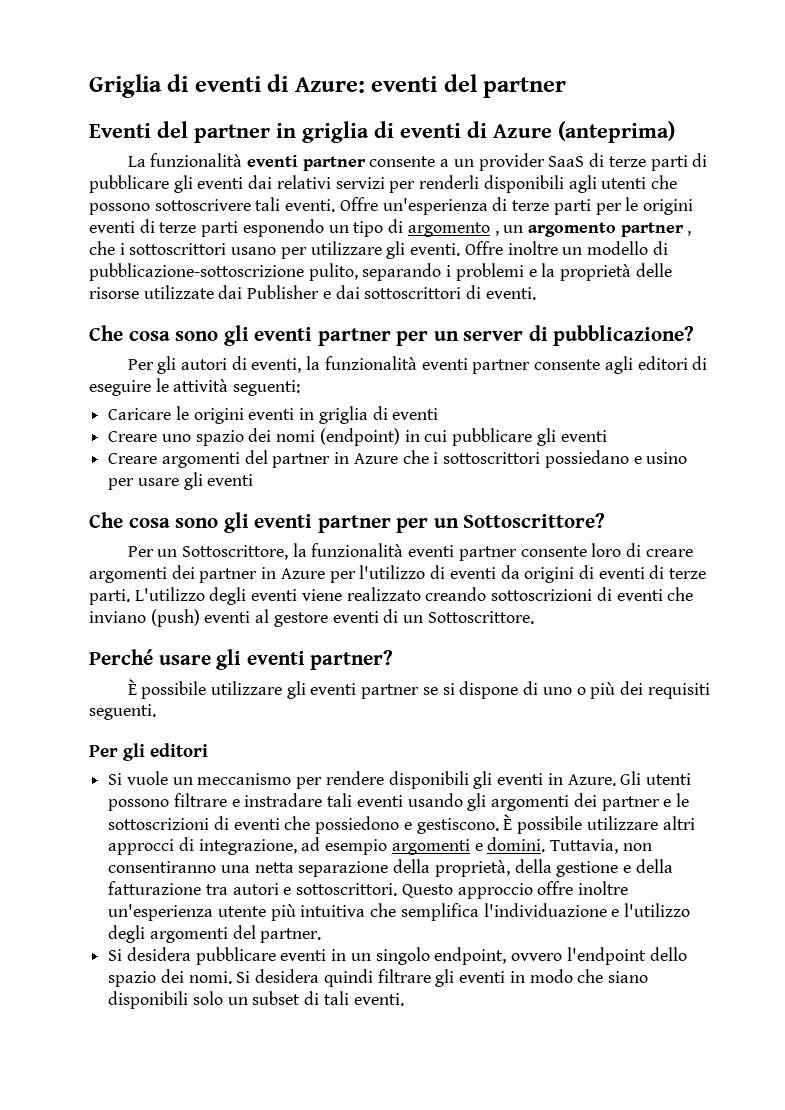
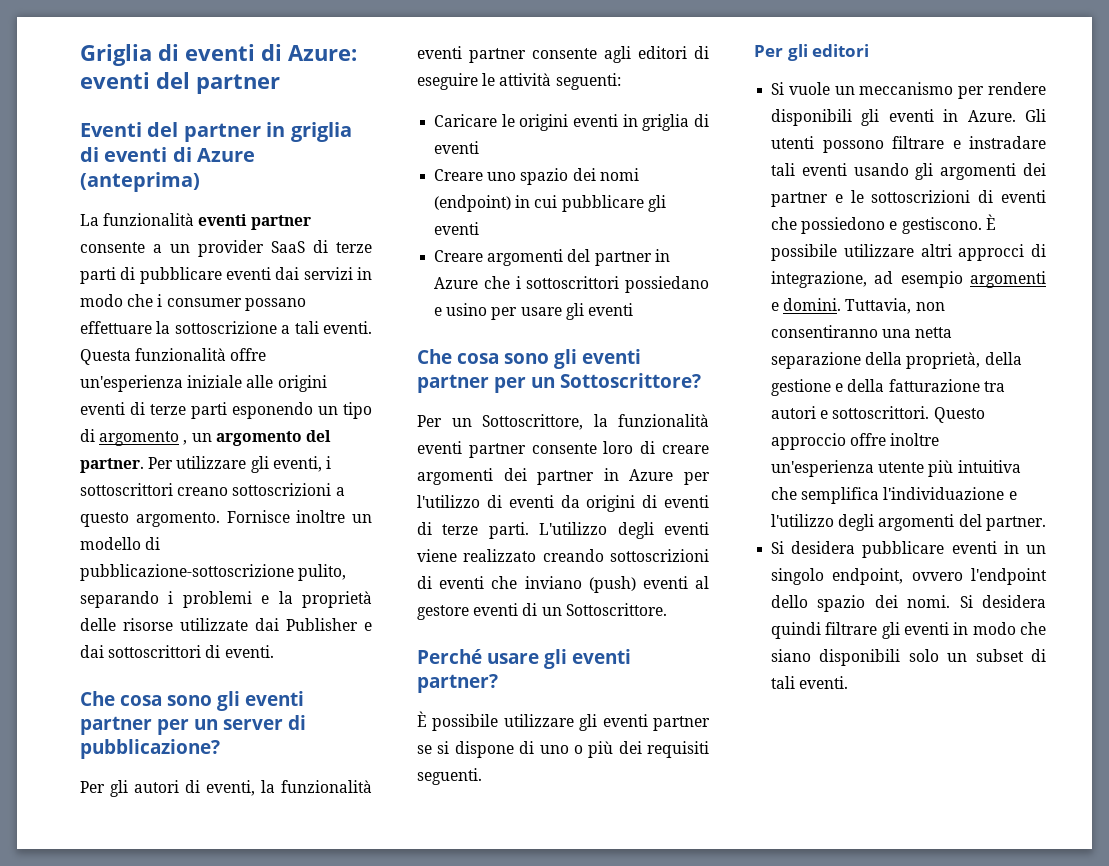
- La funzionalità eventi partner consente a un provider SaaS di terze parti di pubblicare gli eventi dai relativi servizi per renderli disponibili agli utenti che possono sottoscrivere tali eventi. Offre un'esperienza di terze parti per le origini eventi di terze parti esponendo un tipo di argomento , un argomento partner , che i sottoscrittori usano per utilizzare gli eventi. Offre inoltre un modello di pubblicazione-sottoscrizione pulito, separando i problemi e la proprietà delle risorse utilizzate dai Publisher e dai sottoscrittori di eventi.
+ La funzionalità eventi partner consente a un provider SaaS di terze parti di pubblicare eventi dai servizi in modo che i consumer possano effettuare la sottoscrizione a tali eventi. Questa funzionalità offre un'esperienza iniziale alle origini eventi di terze parti esponendo un tipo di argomento , un argomento del partner. Per utilizzare gli eventi, i sottoscrittori creano sottoscrizioni a questo argomento. Fornisce inoltre un modello di pubblicazione-sottoscrizione pulito, separando i problemi e la proprietà delle risorse utilizzate dai Publisher e dai sottoscrittori di eventi.

